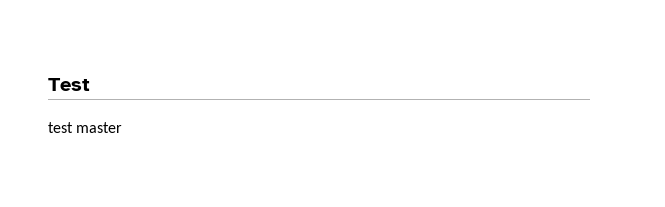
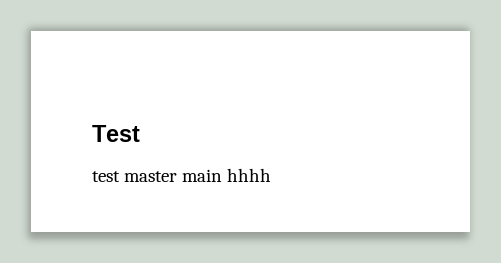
- test master
+ test master main hhhh

